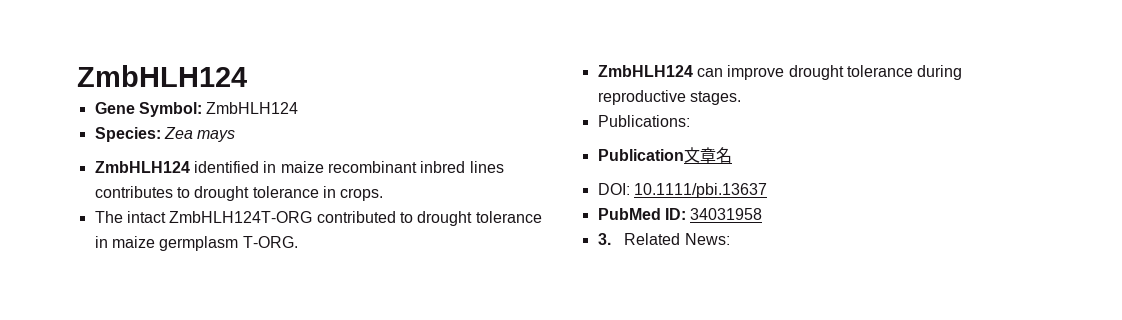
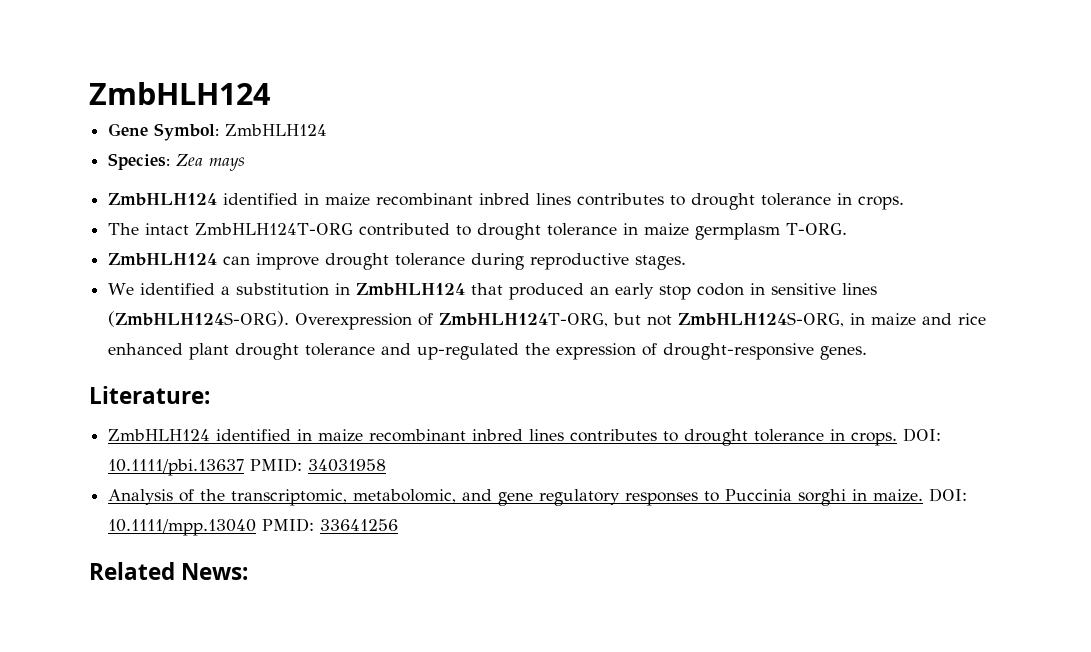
- Publications:
- Publication文章名
- DOI: 10.1111/pbi.13637
- PubMed ID: 34031958
+ We identified a substitution in ZmbHLH124 that produced an early stop codon in sensitive lines (ZmbHLH124S-ORG). Overexpression of ZmbHLH124T-ORG, but not ZmbHLH124S-ORG, in maize and rice enhanced plant drought tolerance and up-regulated the expression of drought-responsive genes.
+ Literature:
+ ZmbHLH124 identified in maize recombinant inbred lines contributes to drought tolerance in crops. DOI: 10.1111/pbi.13637 PMID: 34031958
- 3. Related News:
+ Analysis of the transcriptomic, metabolomic, and gene regulatory responses to Puccinia sorghi in maize. DOI: 10.1111/mpp.13040 PMID: 33641256
+ Related News:

